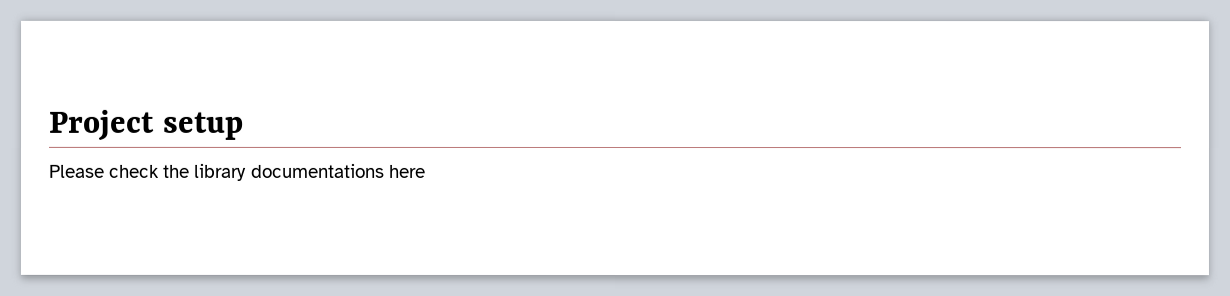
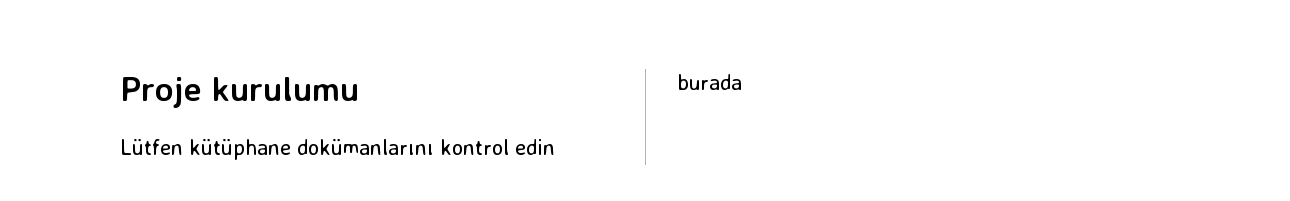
- Project setup
- Please check the library documentations here
+ Proje kurulumu
+ Lütfen kütüphane dokümanlarını kontrol edin burada

